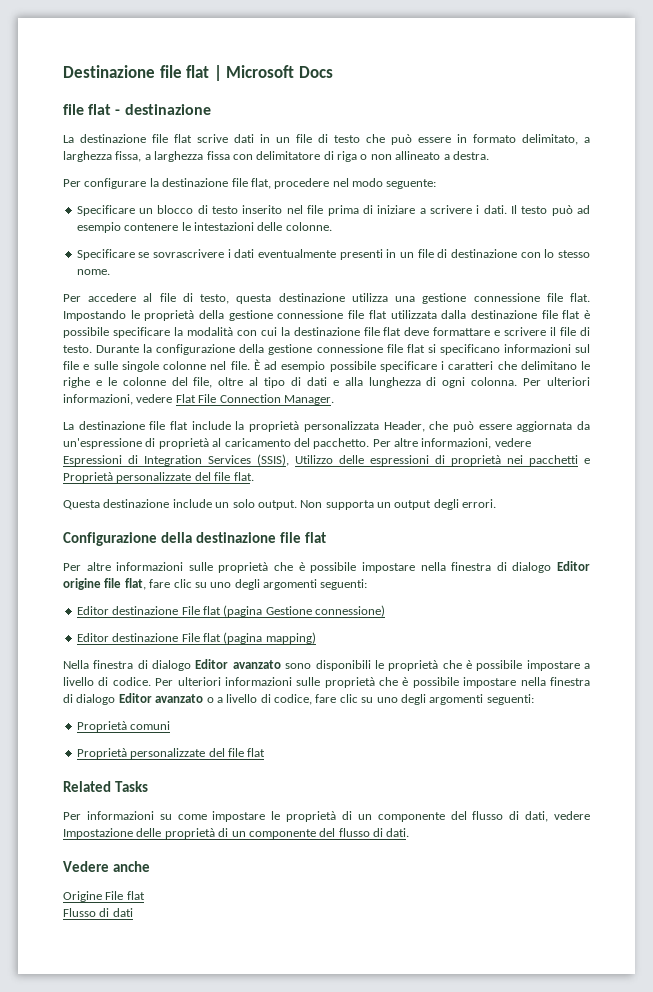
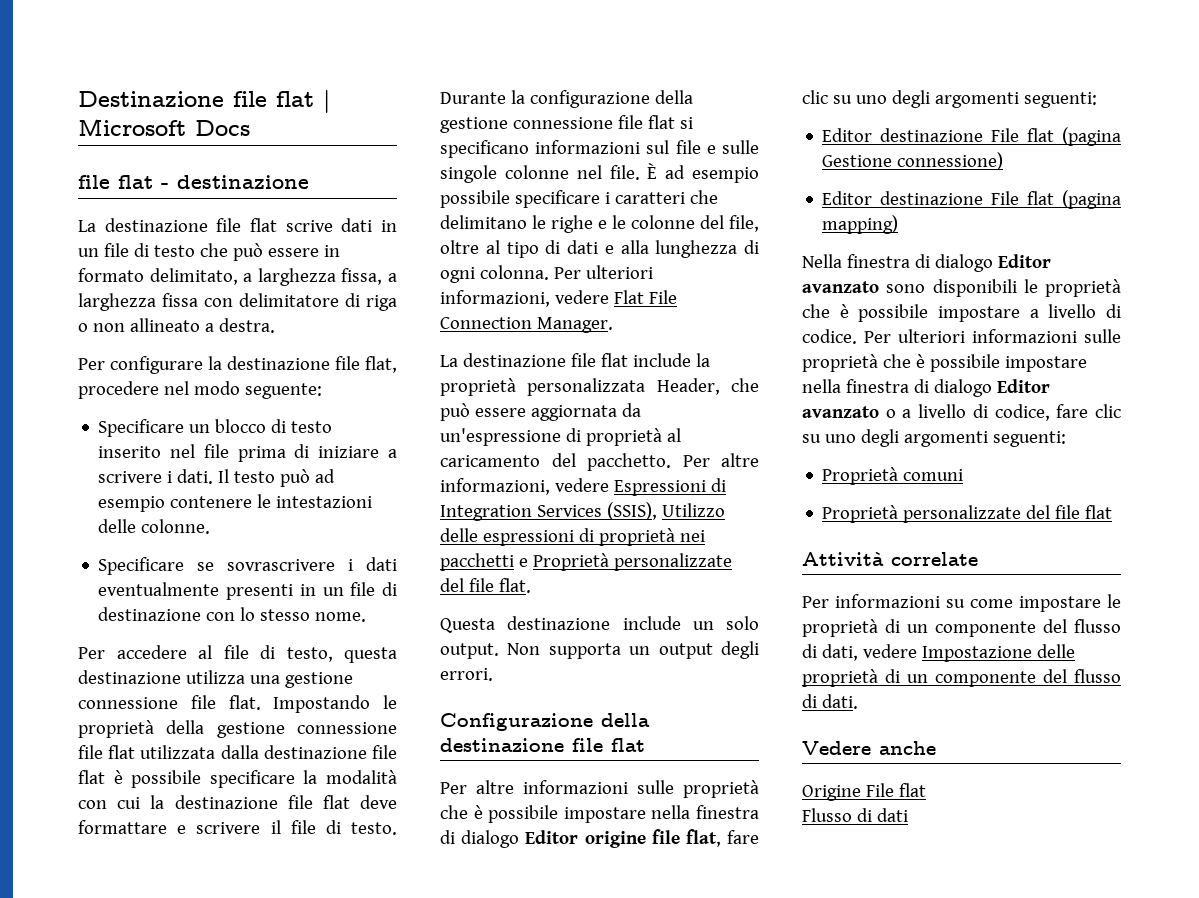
- Related Tasks
+ Attività correlate

